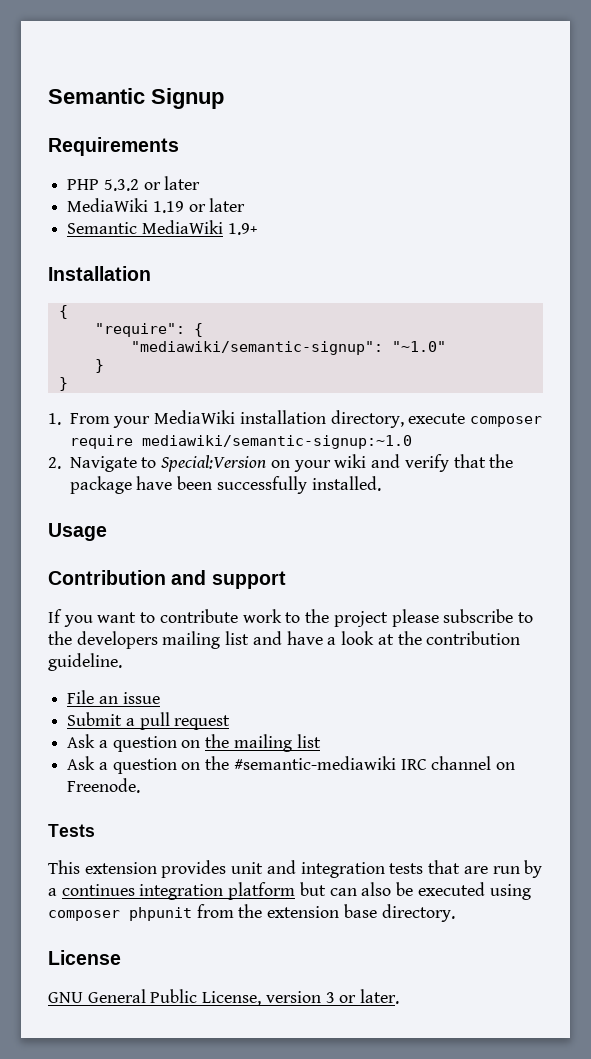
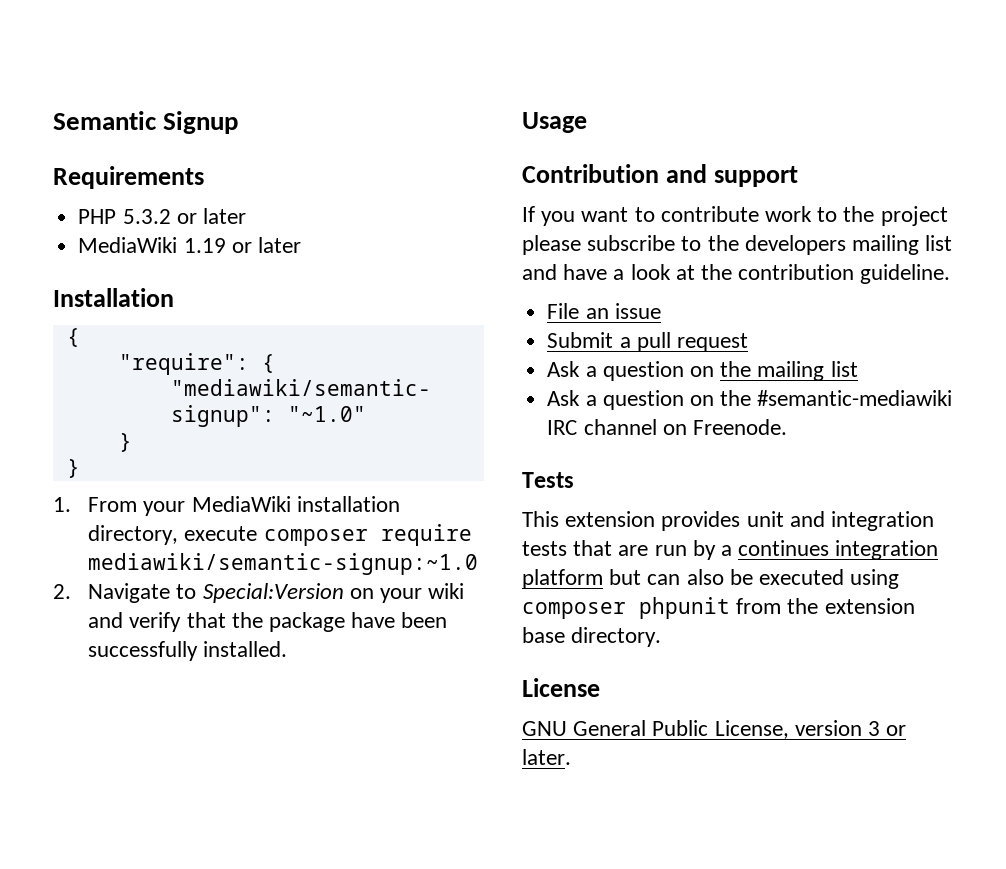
- Semantic MediaWiki 1.9+

